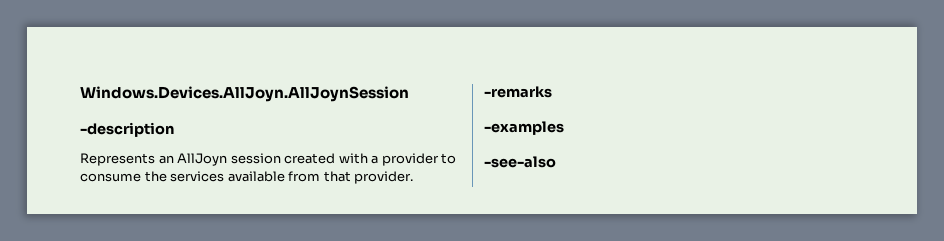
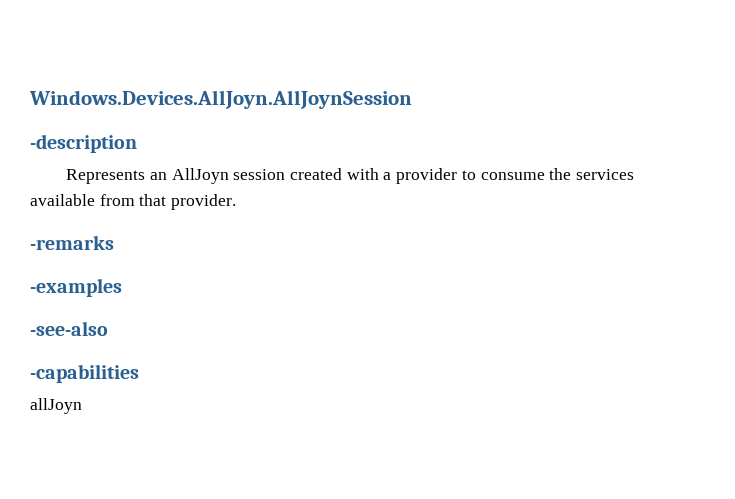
+ -capabilities
+ allJoyn

